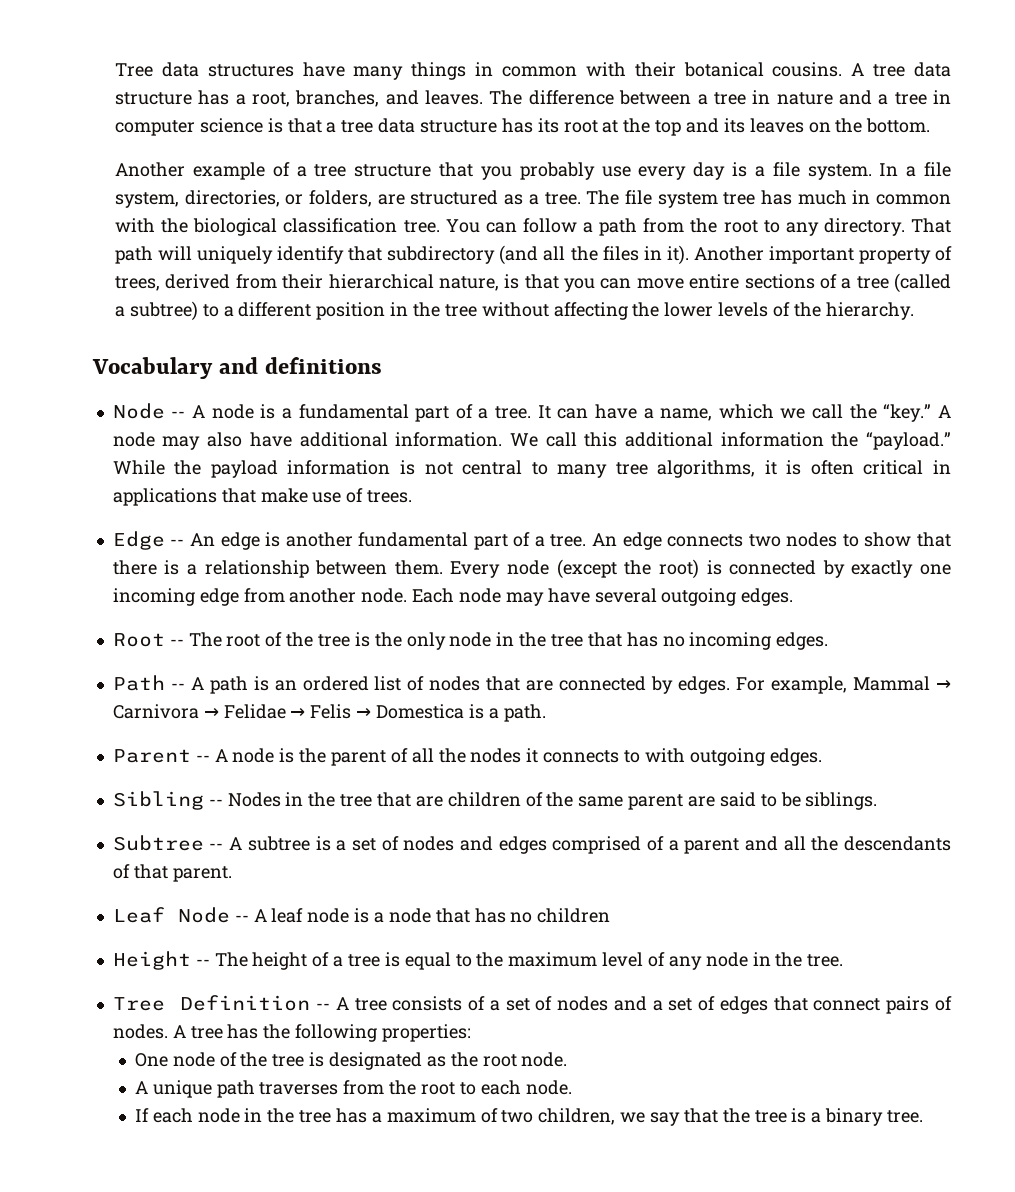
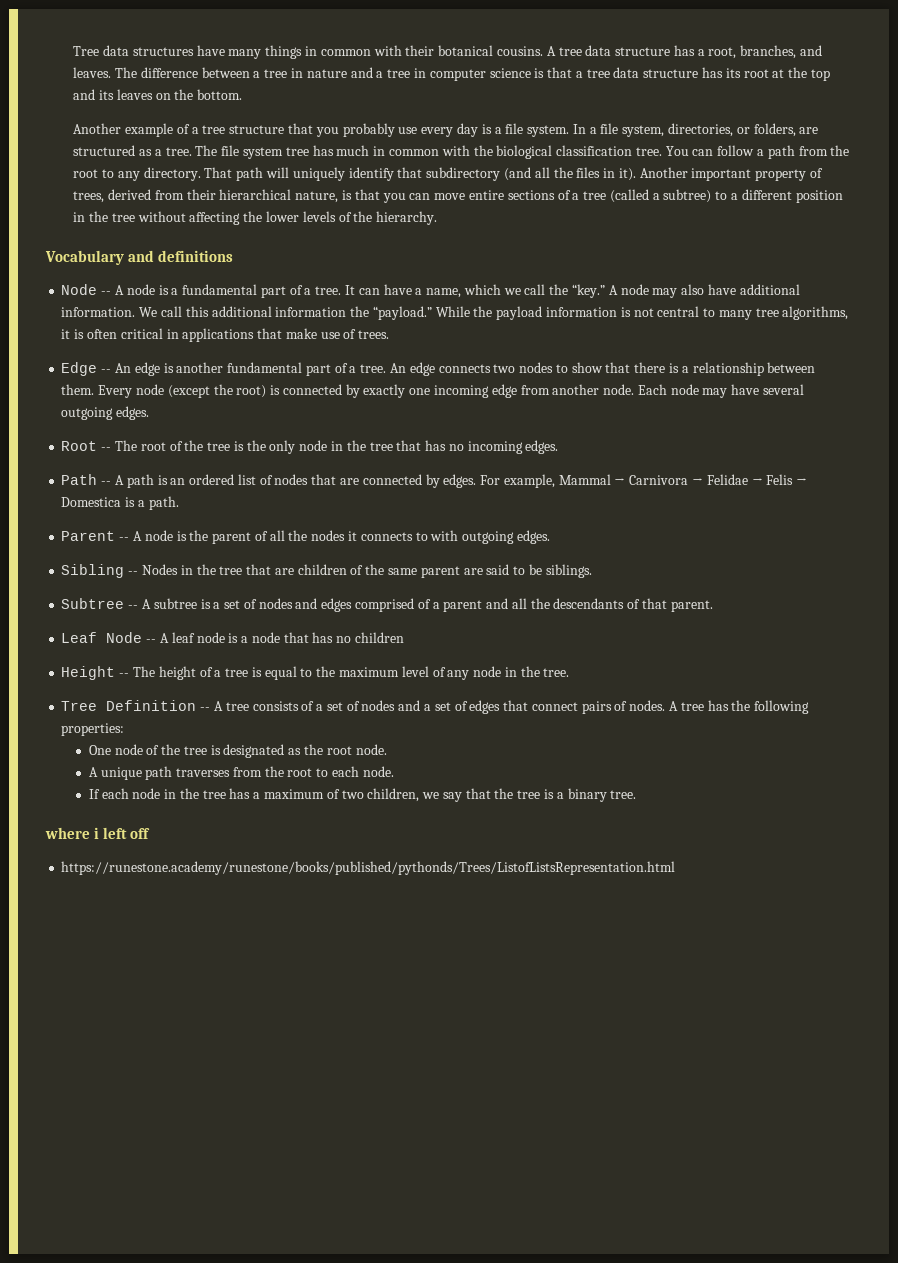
+ where i left off
+ https://runestone.academy/runestone/books/published/pythonds/Trees/ListofListsRepresentation.html

